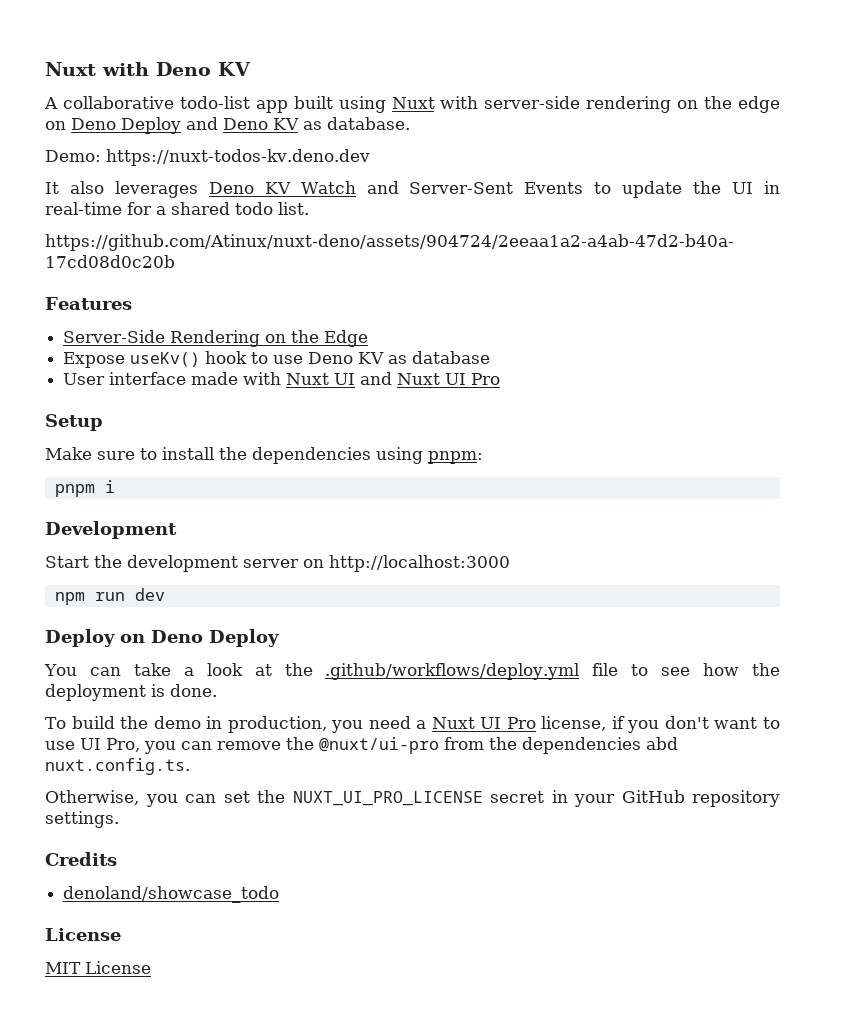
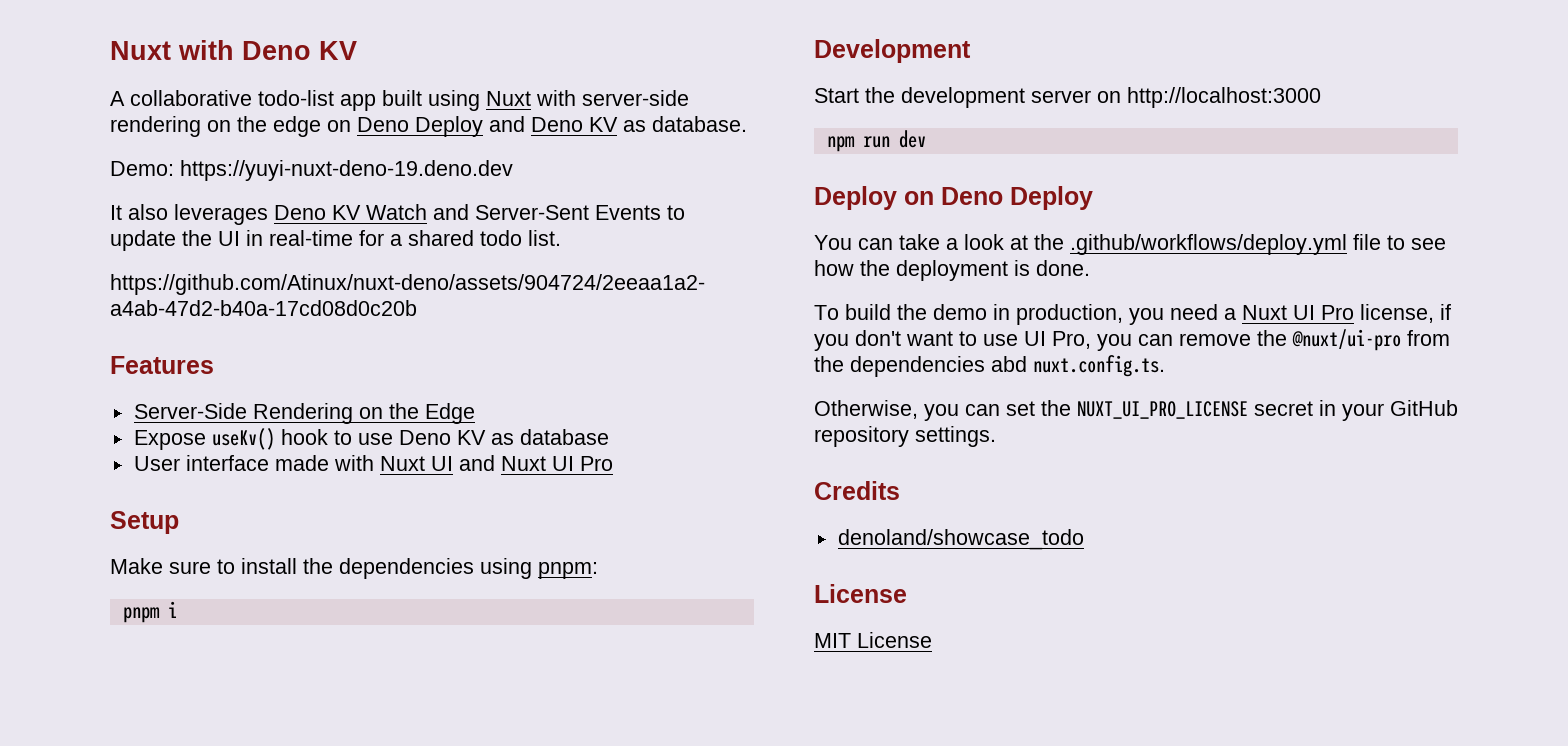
- Demo: https://nuxt-todos-kv.deno.dev
+ Demo: https://yuyi-nuxt-deno-19.deno.dev

